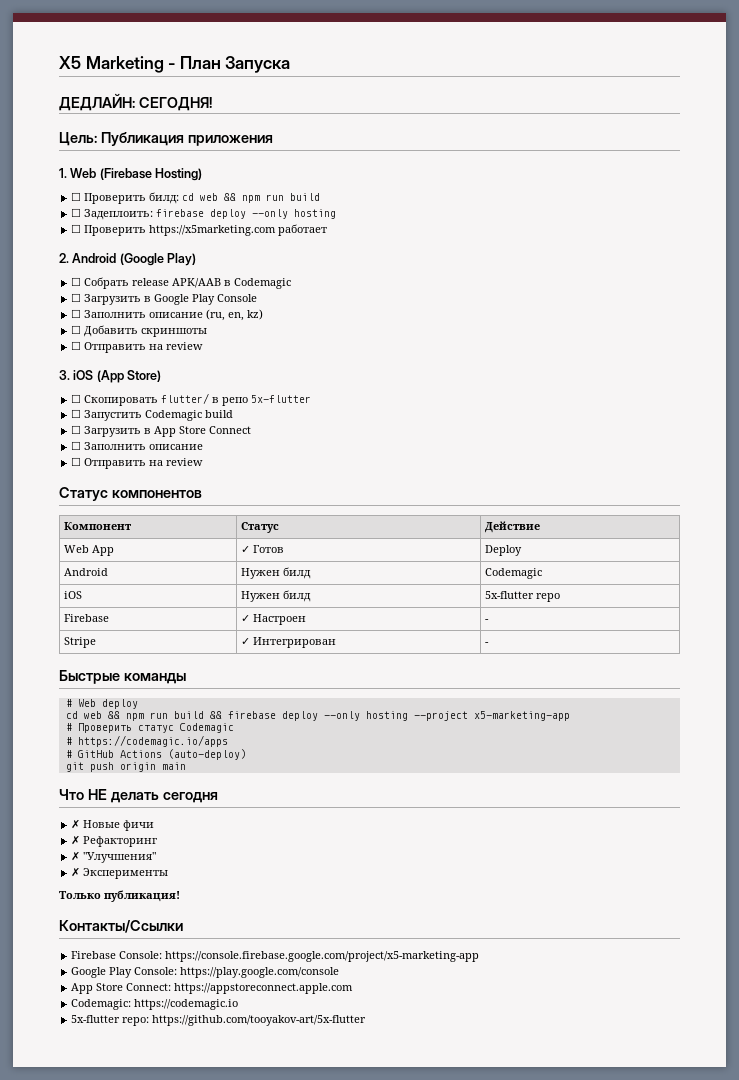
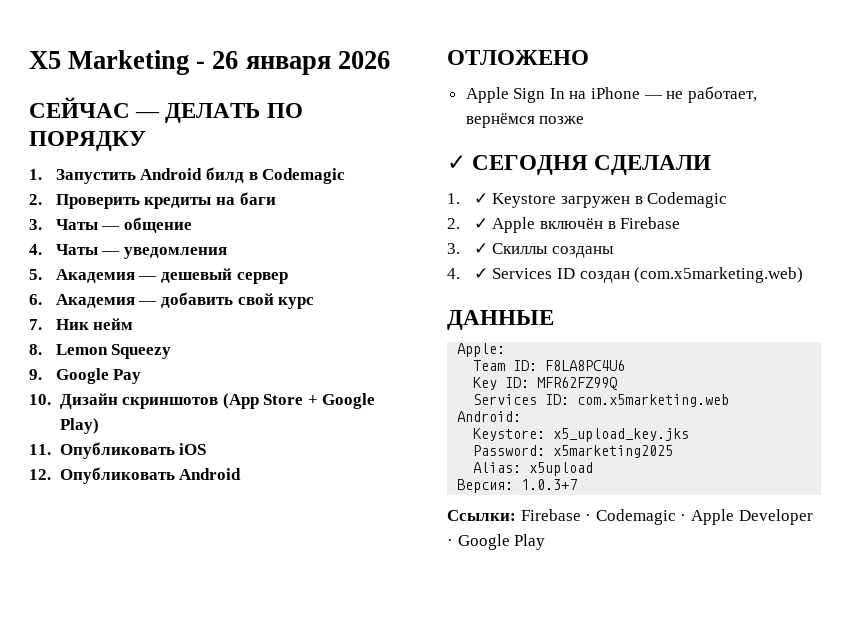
- X5 Marketing - План Запуска
- ДЕДЛАЙН: СЕГОДНЯ!
- Цель: Публикация приложения
- 1. Web (Firebase Hosting)
- ☐ Проверить билд: cd web && npm run build
- ☐ Задеплоить: firebase deploy --only hosting
- ☐ Проверить https://x5marketing.com работает
- 2. Android (Google Play)
- ☐ Собрать release APK/AAB в Codemagic
- ☐ Загрузить в Google Play Console
- ☐ Заполнить описание (ru, en, kz)
- ☐ Добавить скриншоты
- ☐ Отправить на review
- 3. iOS (App Store)
- ☐ Скопировать flutter/ в репо 5x-flutter
- ☐ Запустить Codemagic build
- ☐ Загрузить в App Store Connect
- ☐ Заполнить описание
- ☐ Отправить на review
- Статус компонентов
- Компонент | Статус | Действие
- Web App | ✓ Готов | Deploy
- Android | Нужен билд | Codemagic
- iOS | Нужен билд | 5x-flutter repo
- Firebase | ✓ Настроен | -
- Stripe | ✓ Интегрирован | -
- Быстрые команды
- # Web deploy
- cd web && npm run build && firebase deploy --only hosting --project x5-marketing-app
- # Проверить статус Codemagic
- # https://codemagic.io/apps
- # GitHub Actions (auto-deploy)
- git push origin main
- Что НЕ делать сегодня
- ✗ Новые фичи
- ✗ Рефакторинг
- ✗ "Улучшения"
- ✗ Эксперименты
- Только публикация!
- Контакты/Ссылки
- Firebase Console: https://console.firebase.google.com/project/x5-marketing-app
- Google Play Console: https://play.google.com/console
- App Store Connect: https://appstoreconnect.apple.com
- Codemagic: https://codemagic.io
- 5x-flutter repo: https://github.com/tooyakov-art/5x-flutter
+ X5 Marketing - 26 января 2026
+ СЕЙЧАС — ДЕЛАТЬ ПО ПОРЯДКУ
+ 1. Запустить Android билд в Codemagic
+ 2. Проверить кредиты на баги
+ 3. Чаты — общение
+ 4. Чаты — уведомления
+ 5. Академия — дешевый сервер
+ 6. Академия — добавить свой курс
+ 7. Ник нейм
+ 8. Lemon Squeezy
+ 9. Google Pay
+ 10. Дизайн скриншотов (App Store + Google Play)
+ 11. Опубликовать iOS
+ 12. Опубликовать Android
+ ОТЛОЖЕНО
+ Apple Sign In на iPhone — не работает, вернёмся позже
+ ✓ СЕГОДНЯ СДЕЛАЛИ
+ 1. ✓ Keystore загружен в Codemagic
+ 2. ✓ Apple включён в Firebase
+ 3. ✓ Скиллы созданы
+ 4. ✓ Services ID создан (com.x5marketing.web)
+ ДАННЫЕ
+ Apple:
+ Team ID: F8LA8PC4U6
+ Key ID: MFR62FZ99Q
+ Services ID: com.x5marketing.web
+ Android:
+ Keystore: x5_upload_key.jks
+ Password: x5marketing2025
+ Alias: x5upload
+ Версия: 1.0.3+7
+ Ссылки: Firebase · Codemagic · Apple Developer · Google Play

